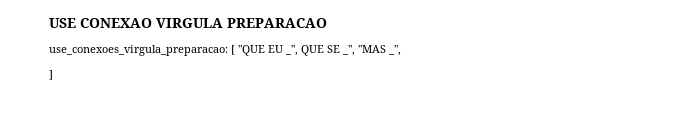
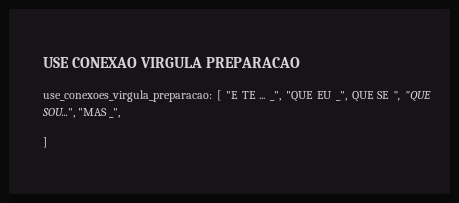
- use_conexoes_virgula_preparacao: [ "QUE EU _", QUE SE _", "MAS _",
+ use_conexoes_virgula_preparacao: [ "E TE ... _", "QUE EU _", QUE SE ", "QUE SOU...", "MAS _",

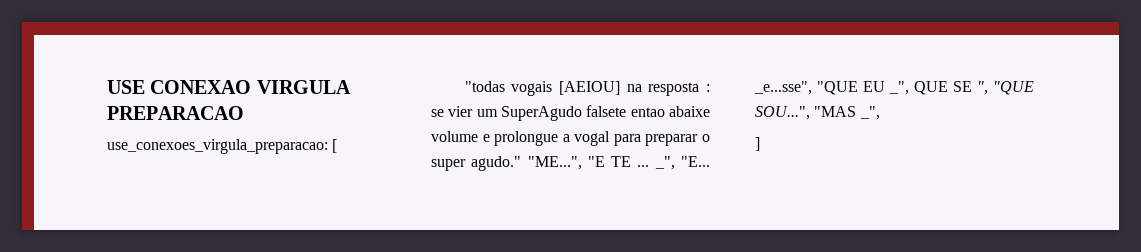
- use_conexoes_virgula_preparacao: [ "E TE ...
+ use_conexoes_virgula_preparacao: [
+ "todas vogais [AEIOU] na resposta : se vier um SuperAgudo falsete entao abaixe volume e prolongue a vogal para preparar o super agudo." "ME...", "E TE ...
- _", "QUE EU _", QUE SE ", "QUE SOU...", "MAS _",
+ _", "E... _e...sse", "QUE EU _", QUE SE ", "QUE SOU...", "MAS _",

